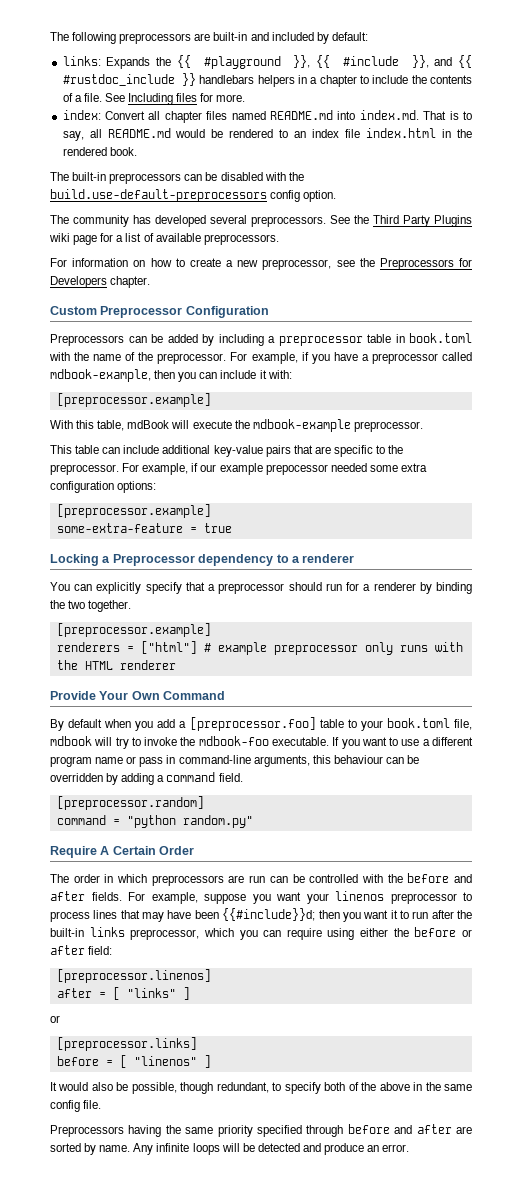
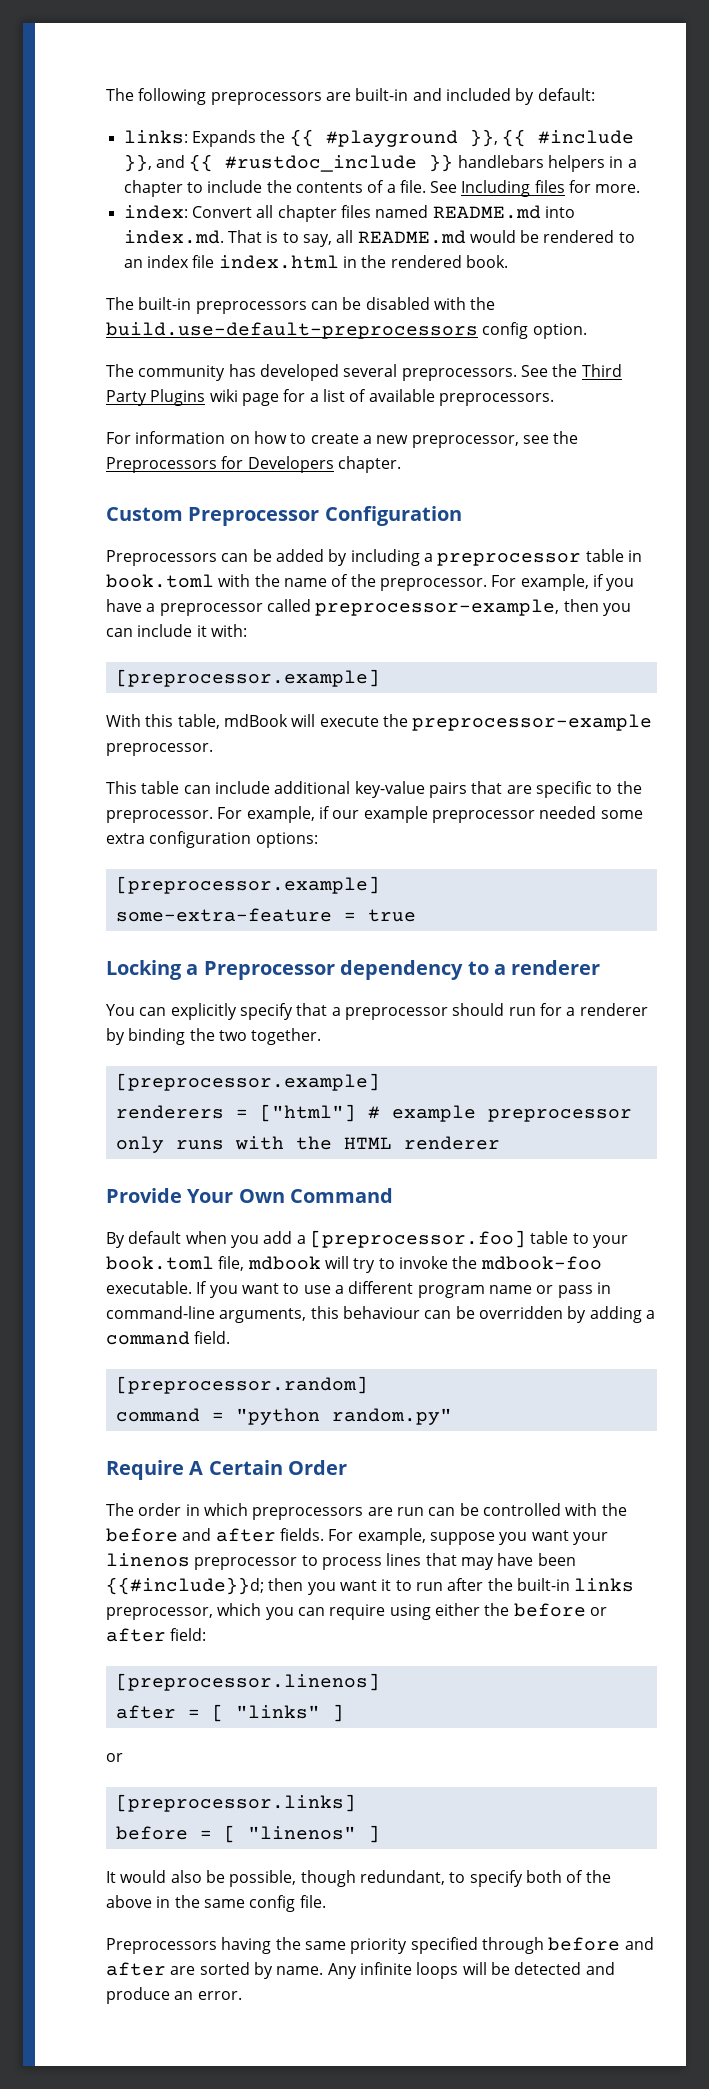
- For example, if you have a preprocessor called mdbook-example, then you can include it with:
+ For example, if you have a preprocessor called preprocessor-example, then you can include it with:
- With this table, mdBook will execute the mdbook-example preprocessor.
+ With this table, mdBook will execute the preprocessor-example preprocessor.
- For example, if our example prepocessor needed some extra configuration options:
+ For example, if our example preprocessor needed some extra configuration options:

